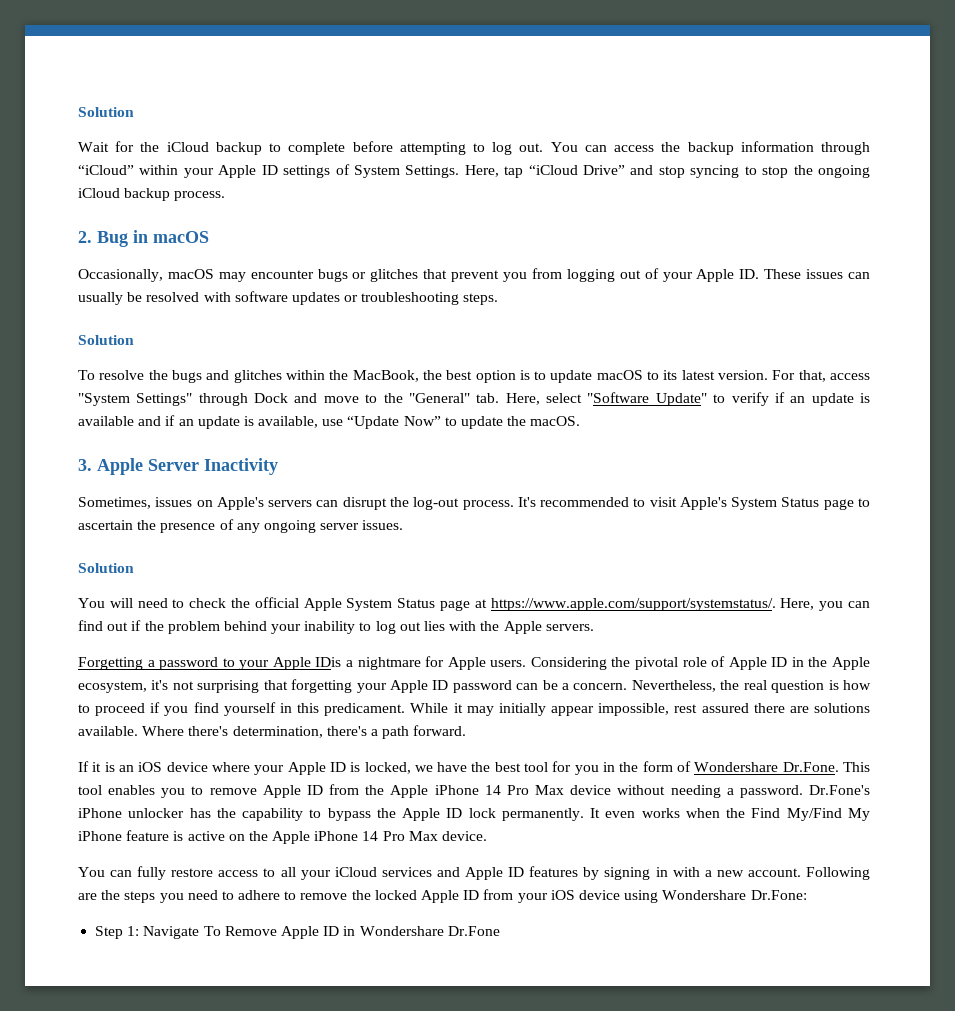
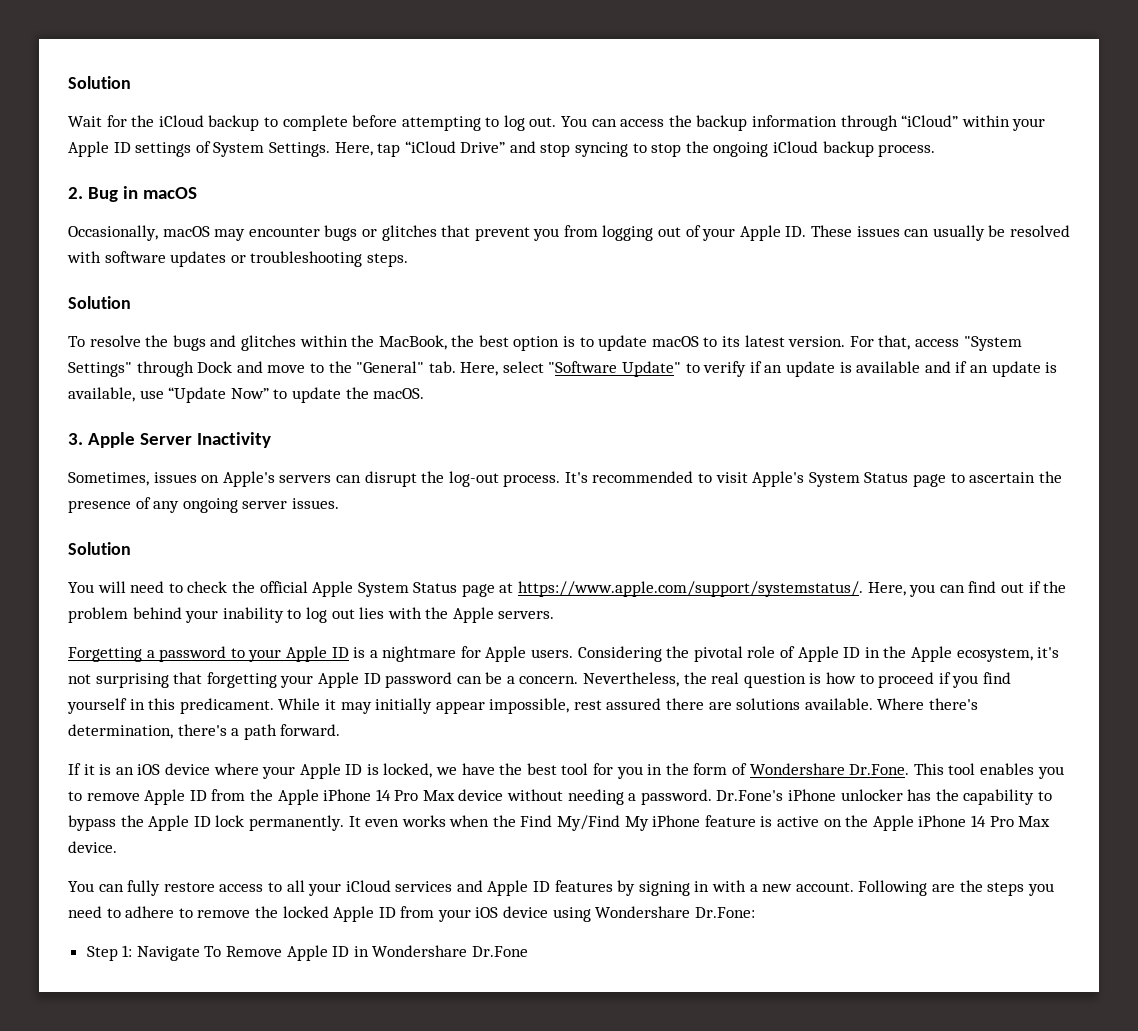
- Forgetting a password to your Apple IDis a nightmare for Apple users.
+ Forgetting a password to your Apple ID is a nightmare for Apple users.

